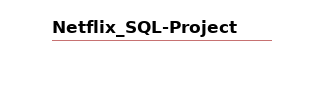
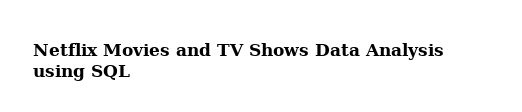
- Netflix_SQL-Project
+ Netflix Movies and TV Shows Data Analysis using SQL

